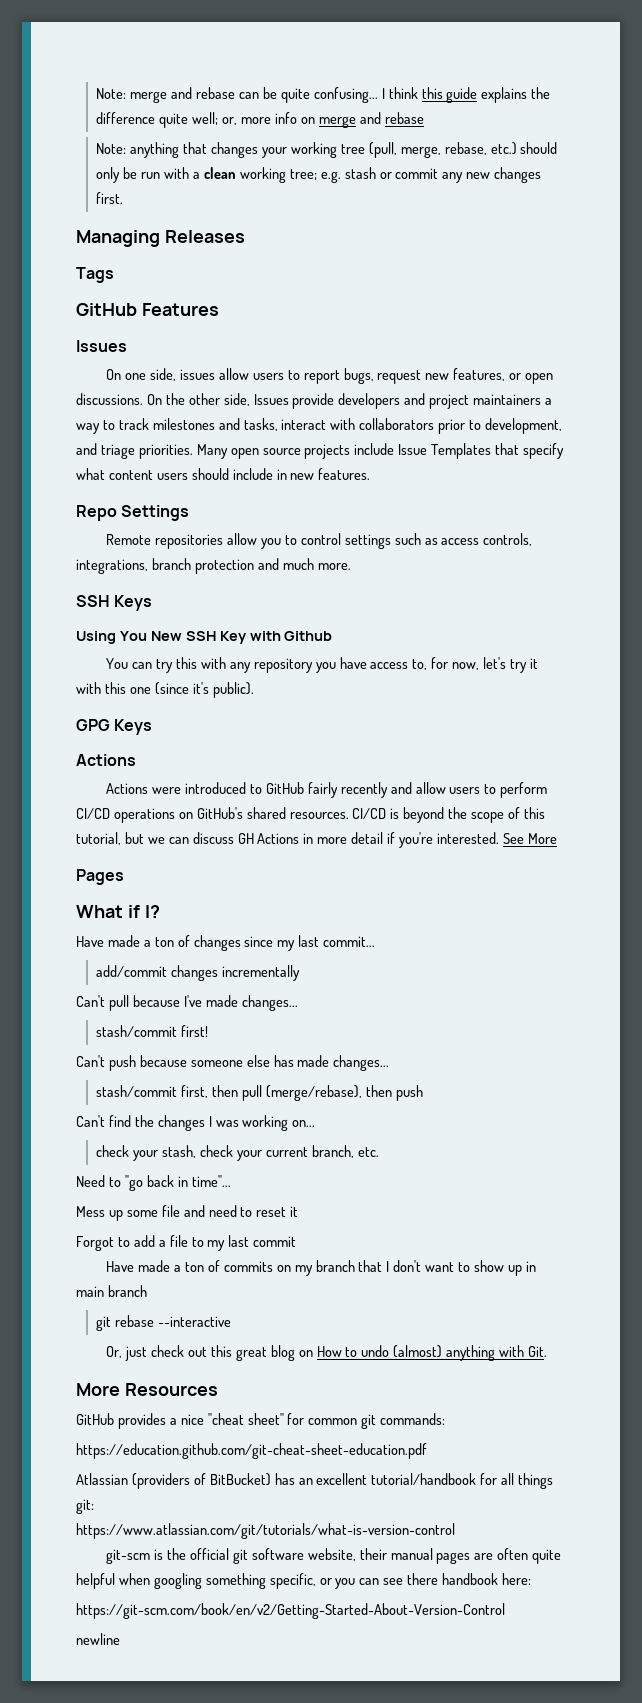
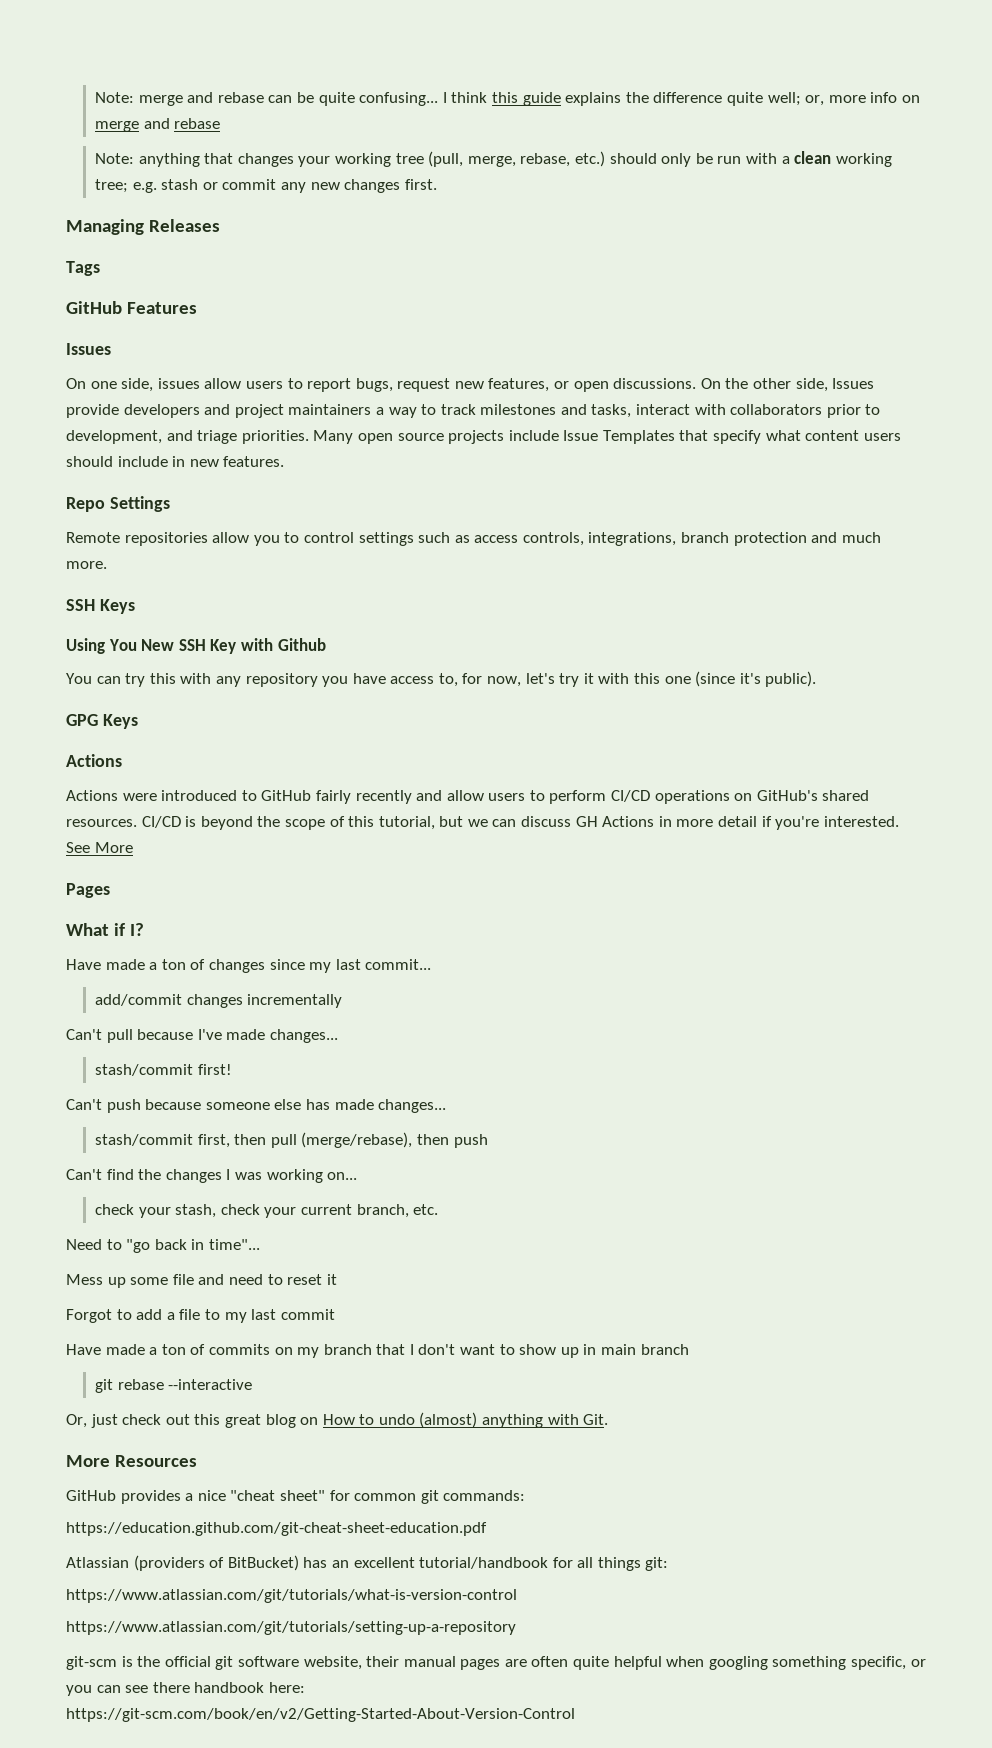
+ https://www.atlassian.com/git/tutorials/setting-up-a-repository
- newline

